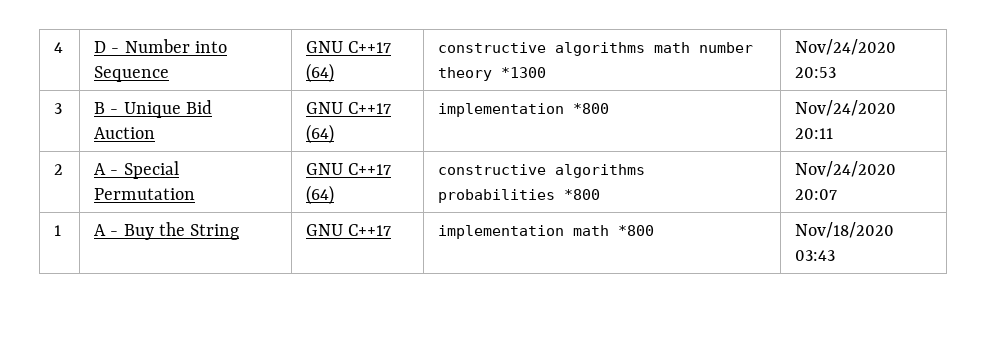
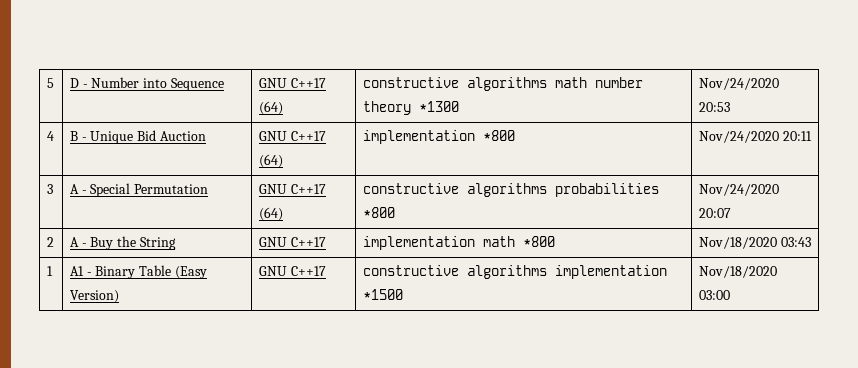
- 4 | D - Number into Sequence | GNU C++17 (64) | constructive algorithms math number theory *1300 | Nov/24/2020 20:53
+ 5 | D - Number into Sequence | GNU C++17 (64) | constructive algorithms math number theory *1300 | Nov/24/2020 20:53
- 3 | B - Unique Bid Auction | GNU C++17 (64) | implementation *800 | Nov/24/2020 20:11
+ 4 | B - Unique Bid Auction | GNU C++17 (64) | implementation *800 | Nov/24/2020 20:11
- 2 | A - Special Permutation | GNU C++17 (64) | constructive algorithms probabilities *800 | Nov/24/2020 20:07
+ 3 | A - Special Permutation | GNU C++17 (64) | constructive algorithms probabilities *800 | Nov/24/2020 20:07
- 1 | A - Buy the String | GNU C++17 | implementation math *800 | Nov/18/2020 03:43
+ 2 | A - Buy the String | GNU C++17 | implementation math *800 | Nov/18/2020 03:43
+ 1 | A1 - Binary Table (Easy Version) | GNU C++17 | constructive algorithms implementation *1500 | Nov/18/2020 03:00

